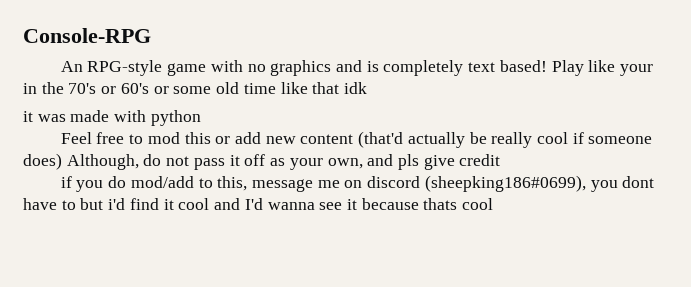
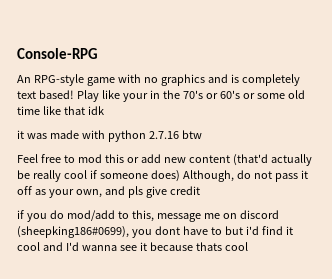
- it was made with python
+ it was made with python 2.7.16 btw

